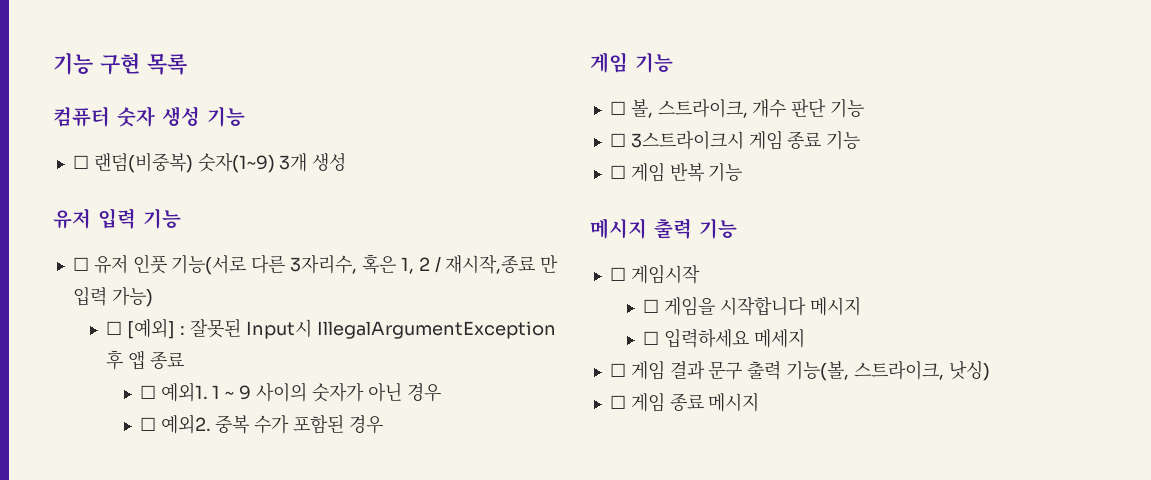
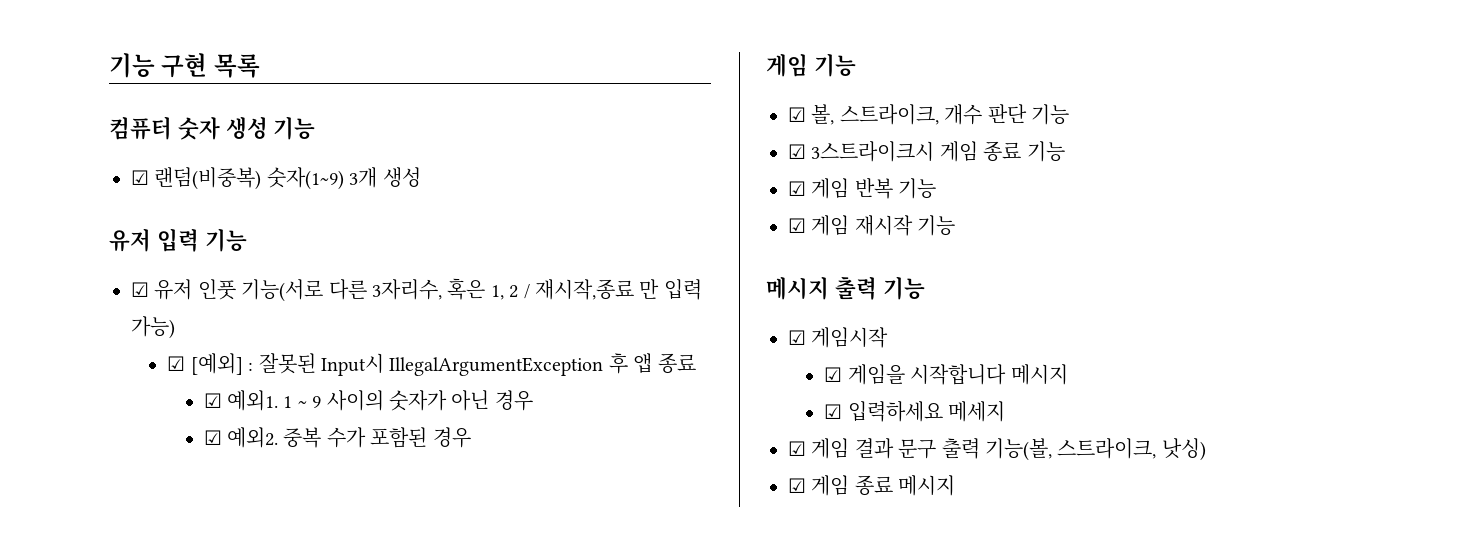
- ☐ 랜덤(비중복) 숫자(1~9) 3개 생성
+ ☑ 랜덤(비중복) 숫자(1~9) 3개 생성
- ☐ 유저 인풋 기능(서로 다른 3자리수, 혹은 1, 2 / 재시작,종료 만 입력 가능)
+ ☑ 유저 인풋 기능(서로 다른 3자리수, 혹은 1, 2 / 재시작,종료 만 입력 가능)
- ☐ [예외] : 잘못된 Input시 IllegalArgumentException 후 앱 종료
+ ☑ [예외] : 잘못된 Input시 IllegalArgumentException 후 앱 종료
- ☐ 예외1.
+ ☑ 예외1.
- ☐ 예외2.
+ ☑ 예외2.
- ☐ 볼, 스트라이크, 개수 판단 기능
+ ☑ 볼, 스트라이크, 개수 판단 기능
- ☐ 3스트라이크시 게임 종료 기능
+ ☑ 3스트라이크시 게임 종료 기능
- ☐ 게임 반복 기능
+ ☑ 게임 반복 기능
+ ☑ 게임 재시작 기능
- ☐ 게임시작
+ ☑ 게임시작
- ☐ 게임을 시작합니다 메시지
+ ☑ 게임을 시작합니다 메시지
- ☐ 입력하세요 메세지
+ ☑ 입력하세요 메세지
- ☐ 게임 결과 문구 출력 기능(볼, 스트라이크, 낫싱)
+ ☑ 게임 결과 문구 출력 기능(볼, 스트라이크, 낫싱)
- ☐ 게임 종료 메시지
+ ☑ 게임 종료 메시지

